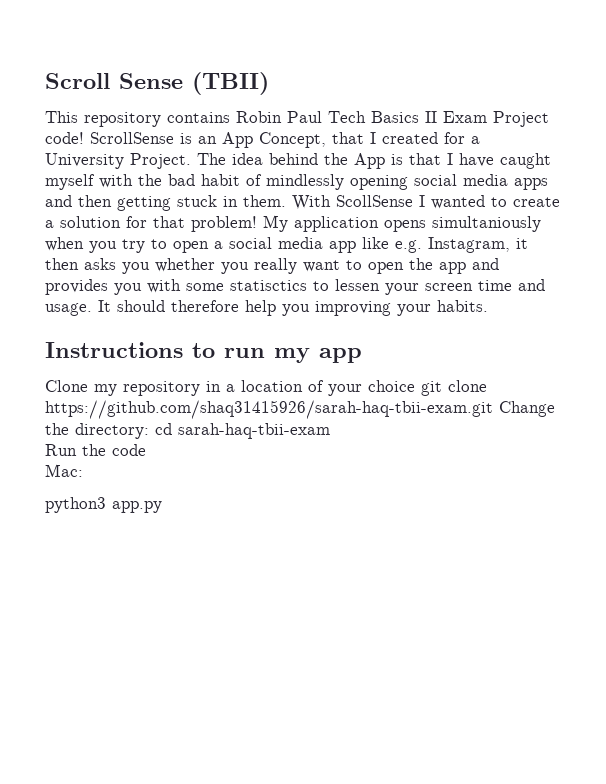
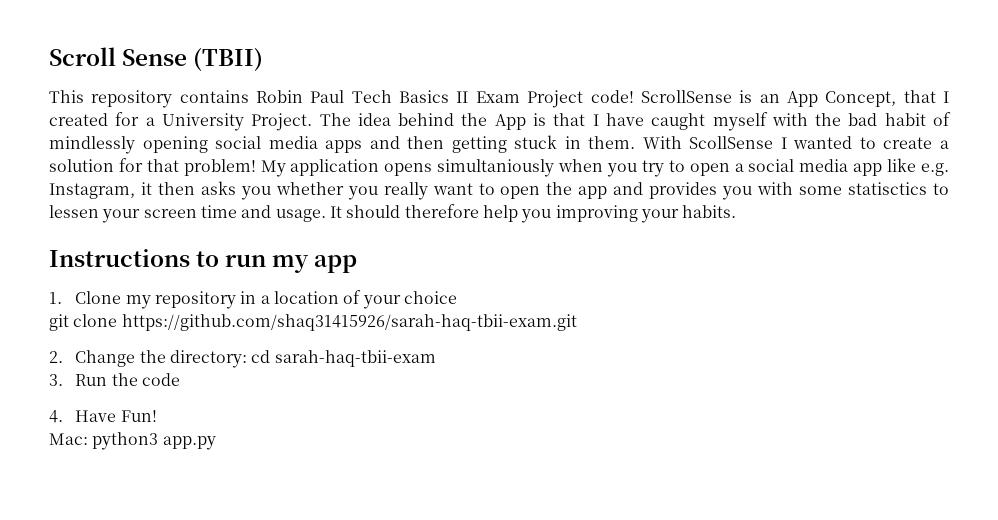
- Clone my repository in a location of your choice git clone https://github.com/shaq31415926/sarah-haq-tbii-exam.git Change the directory: cd sarah-haq-tbii-exam
+ 1. Clone my repository in a location of your choice
+ git clone https://github.com/shaq31415926/sarah-haq-tbii-exam.git
+ 2. Change the directory: cd sarah-haq-tbii-exam
- Run the code
+ 3. Run the code
+ 4. Have Fun!
- Mac:
- python3 app.py
+ Mac: python3 app.py

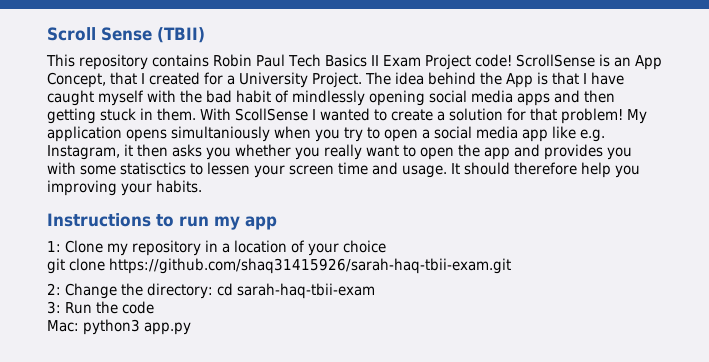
- 1. Clone my repository in a location of your choice
+ 1: Clone my repository in a location of your choice
- 2. Change the directory: cd sarah-haq-tbii-exam
+ 2: Change the directory: cd sarah-haq-tbii-exam
- 3. Run the code
+ 3: Run the code
- 4. Have Fun!

